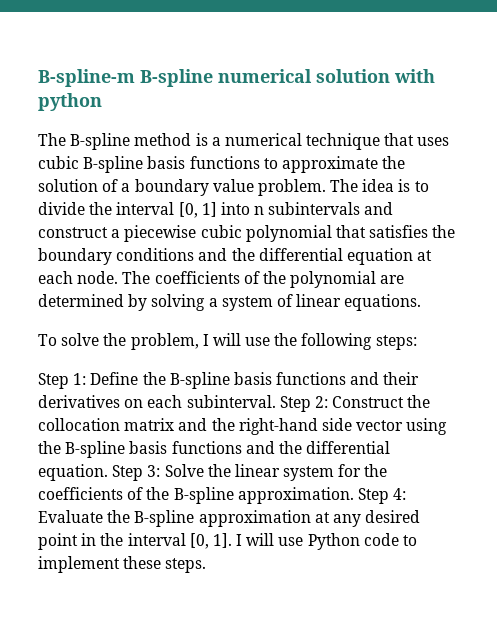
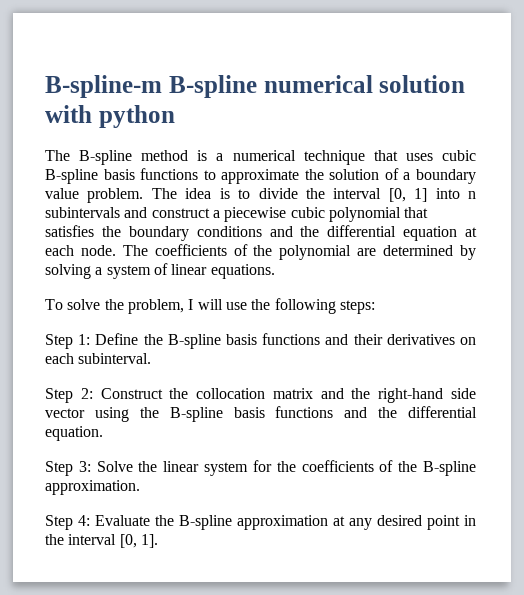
- Define the B-spline basis functions and their derivatives on each subinterval. Step 2:
+ Define the B-spline basis functions and their derivatives on each subinterval.
+ Step 2:
- Construct the collocation matrix and the right-hand side vector using the B-spline basis functions and the differential equation. Step 3:
+ Construct the collocation matrix and the right-hand side vector using the B-spline basis functions and the differential equation.
+ Step 3:
- Solve the linear system for the coefficients of the B-spline approximation. Step 4:
+ Solve the linear system for the coefficients of the B-spline approximation.
+ Step 4:
- I will use Python code to implement these steps.

